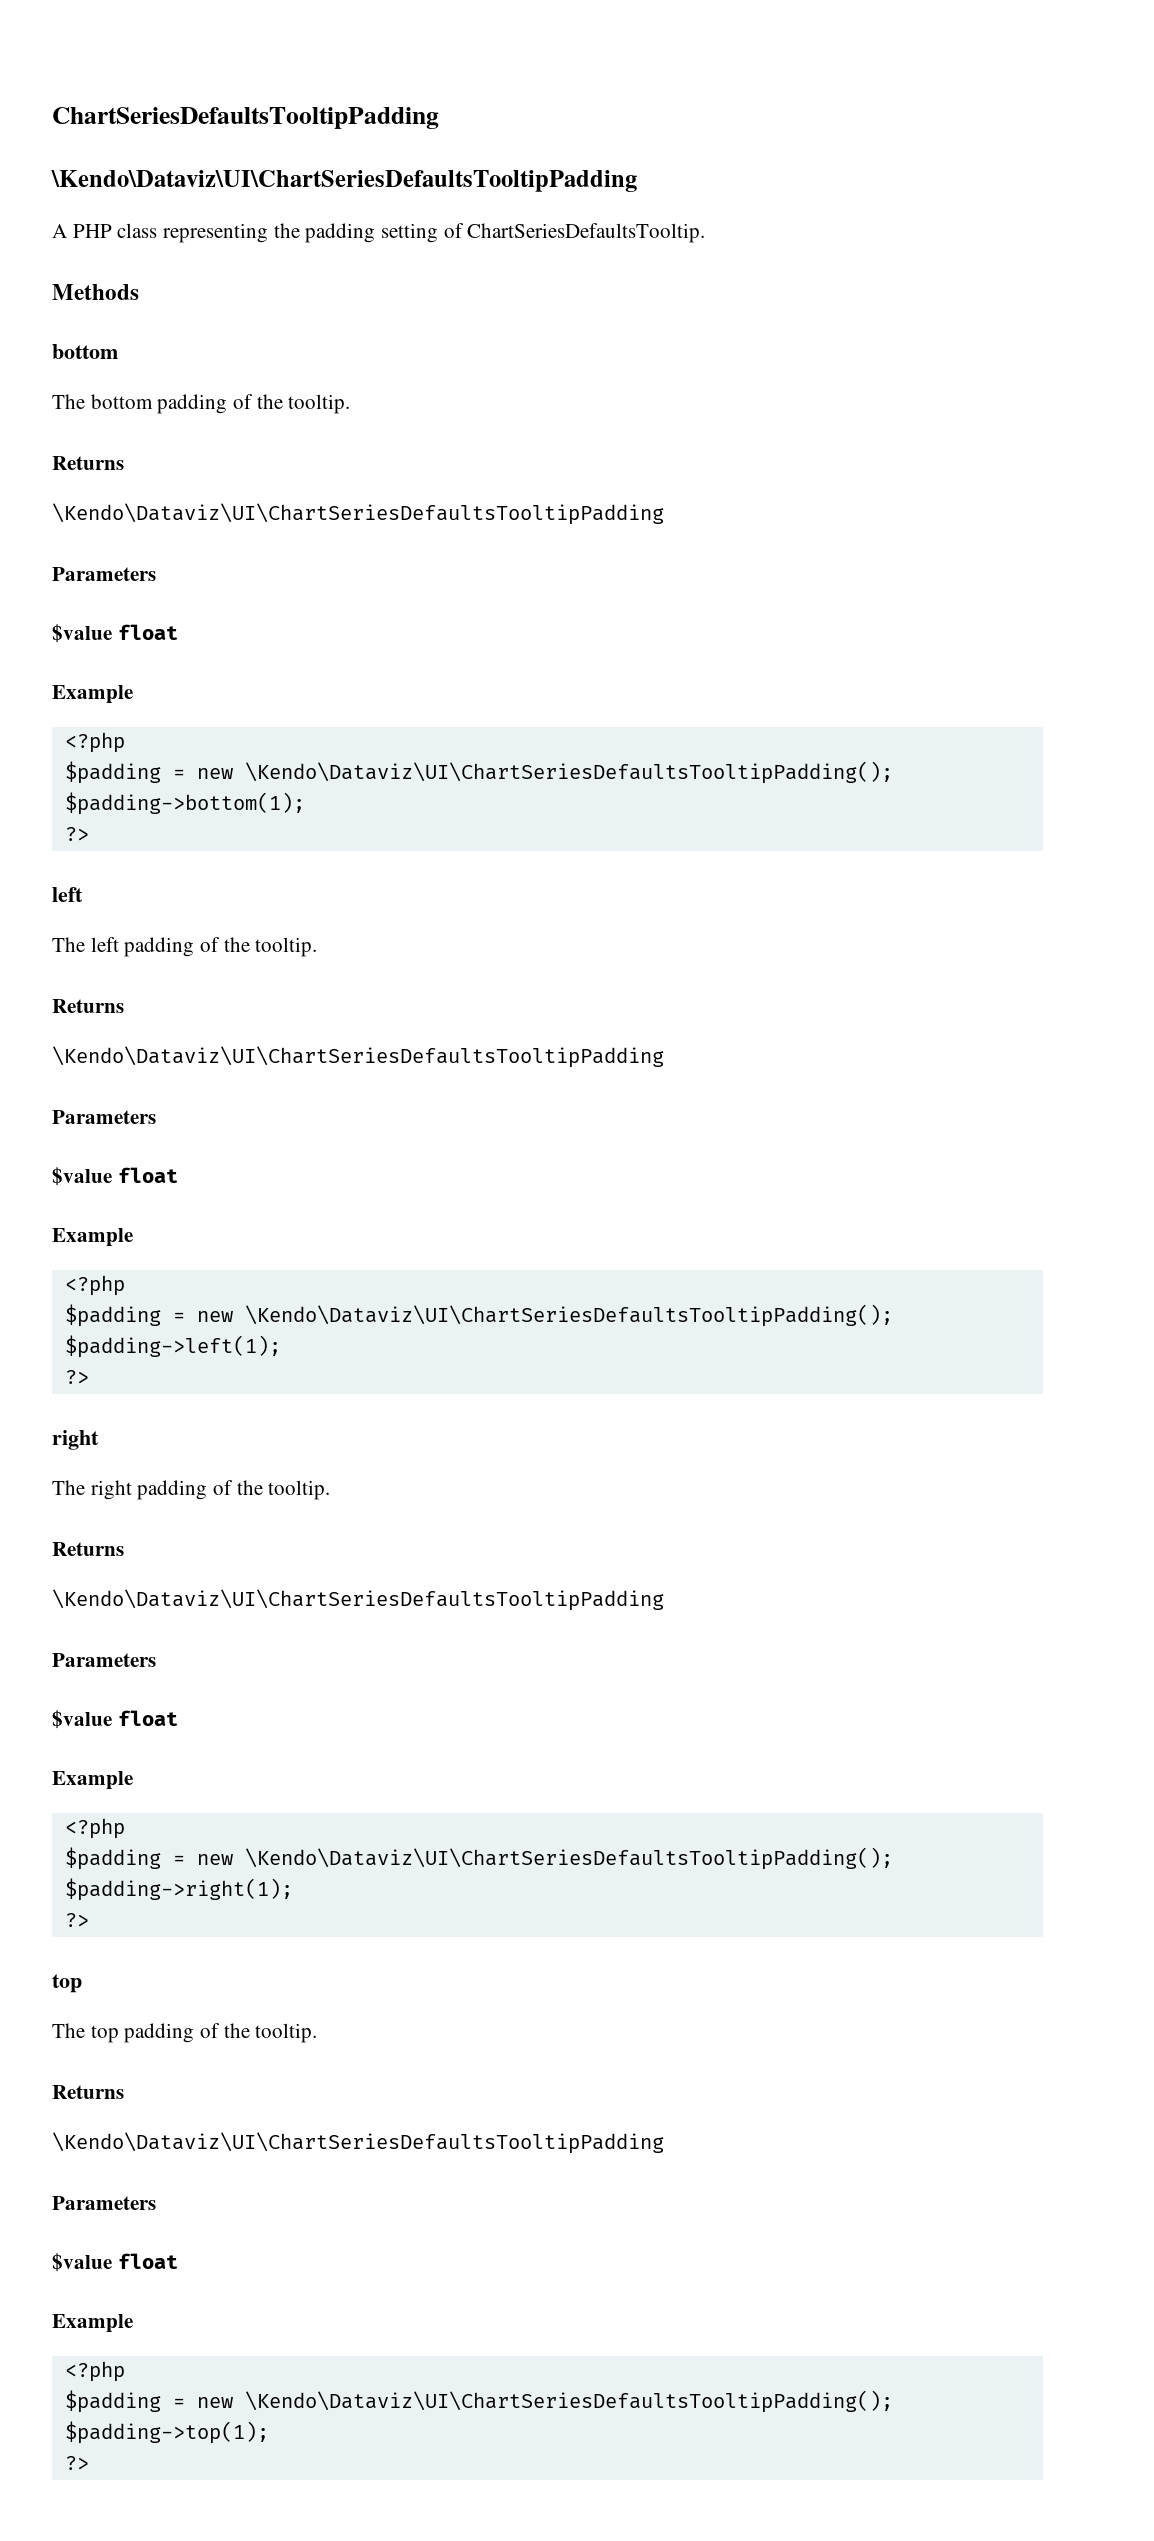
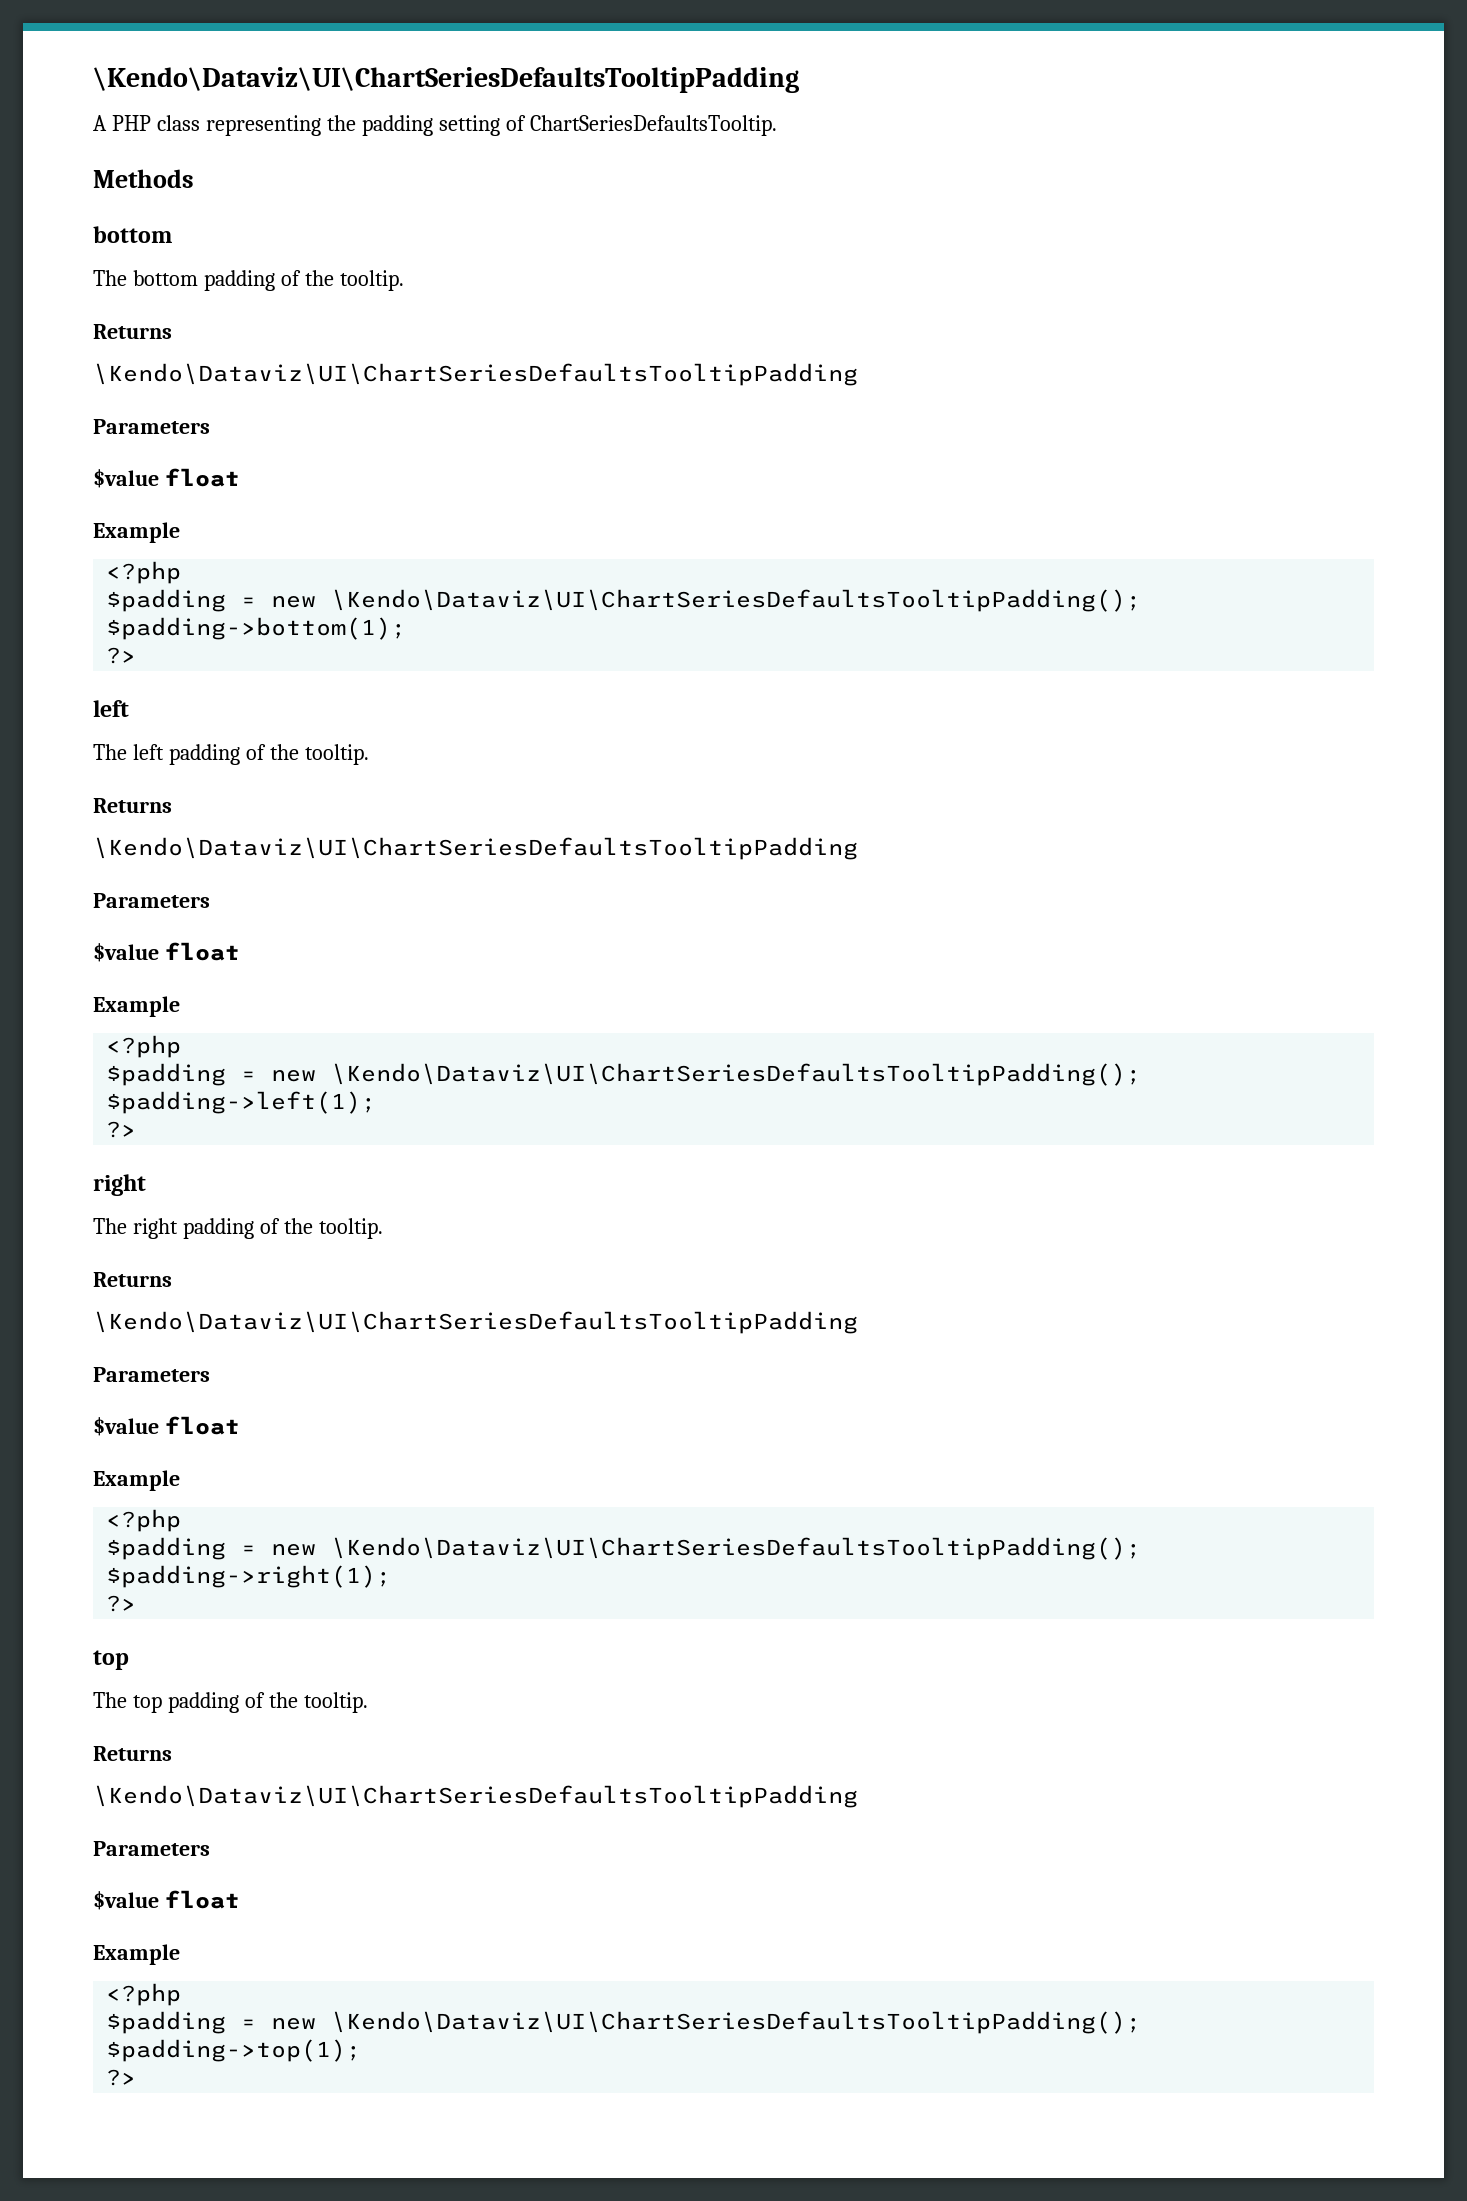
- ChartSeriesDefaultsTooltipPadding

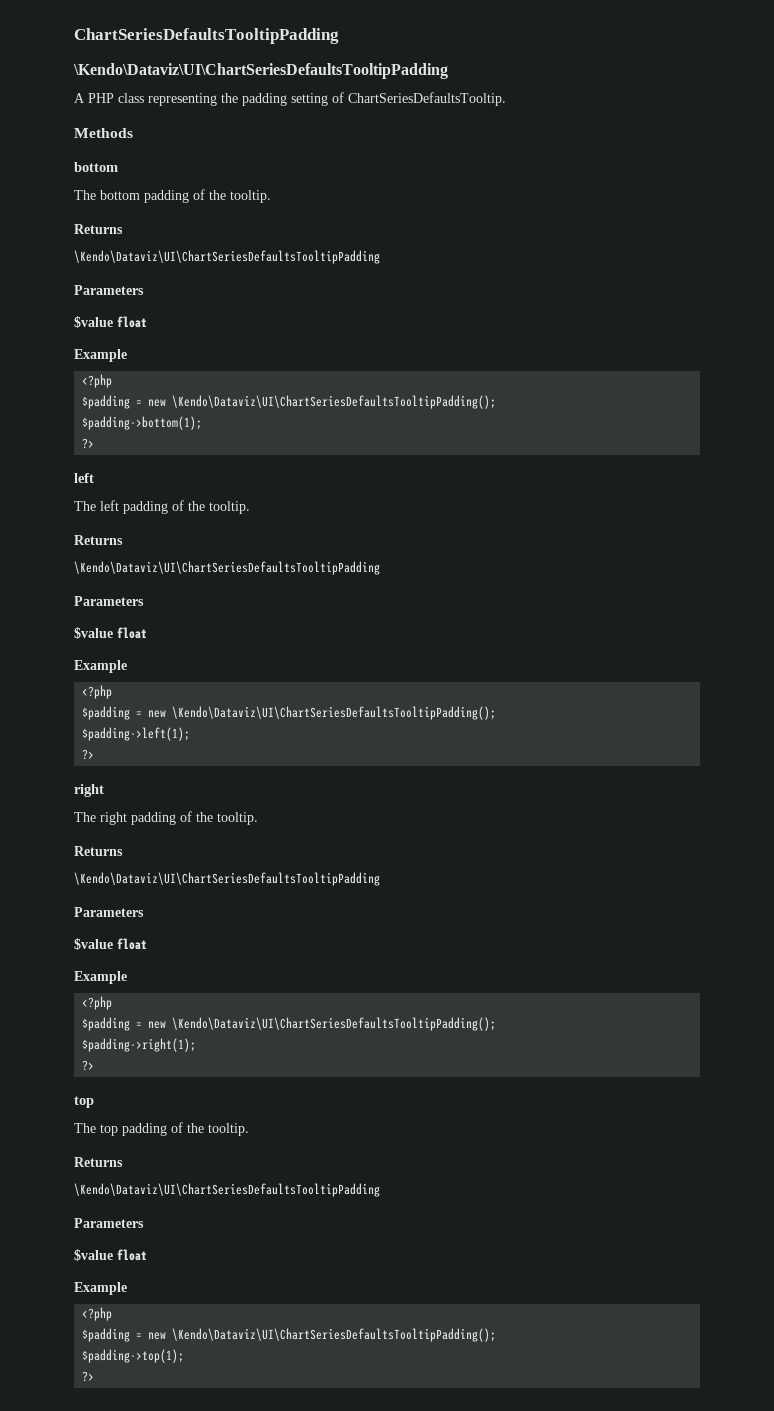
+ ChartSeriesDefaultsTooltipPadding

